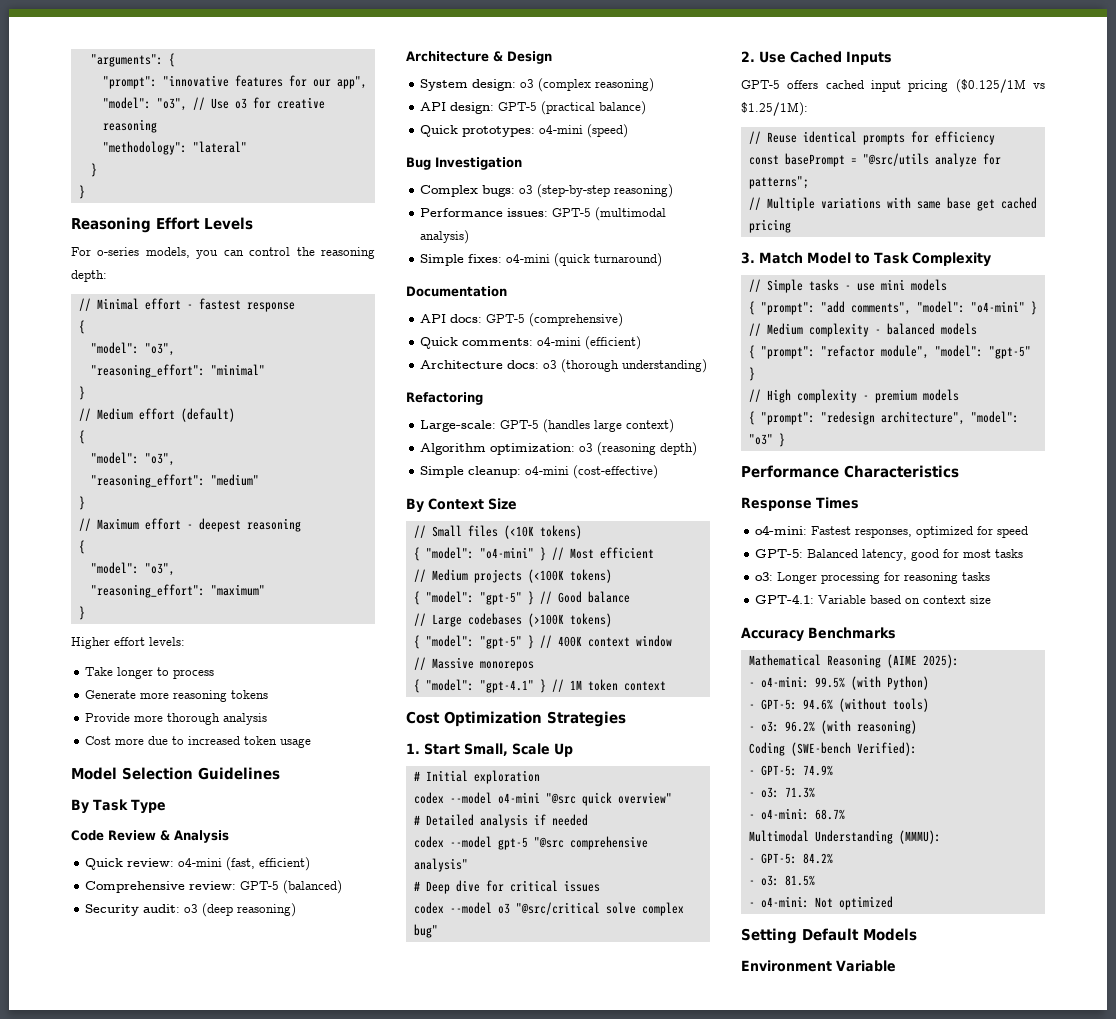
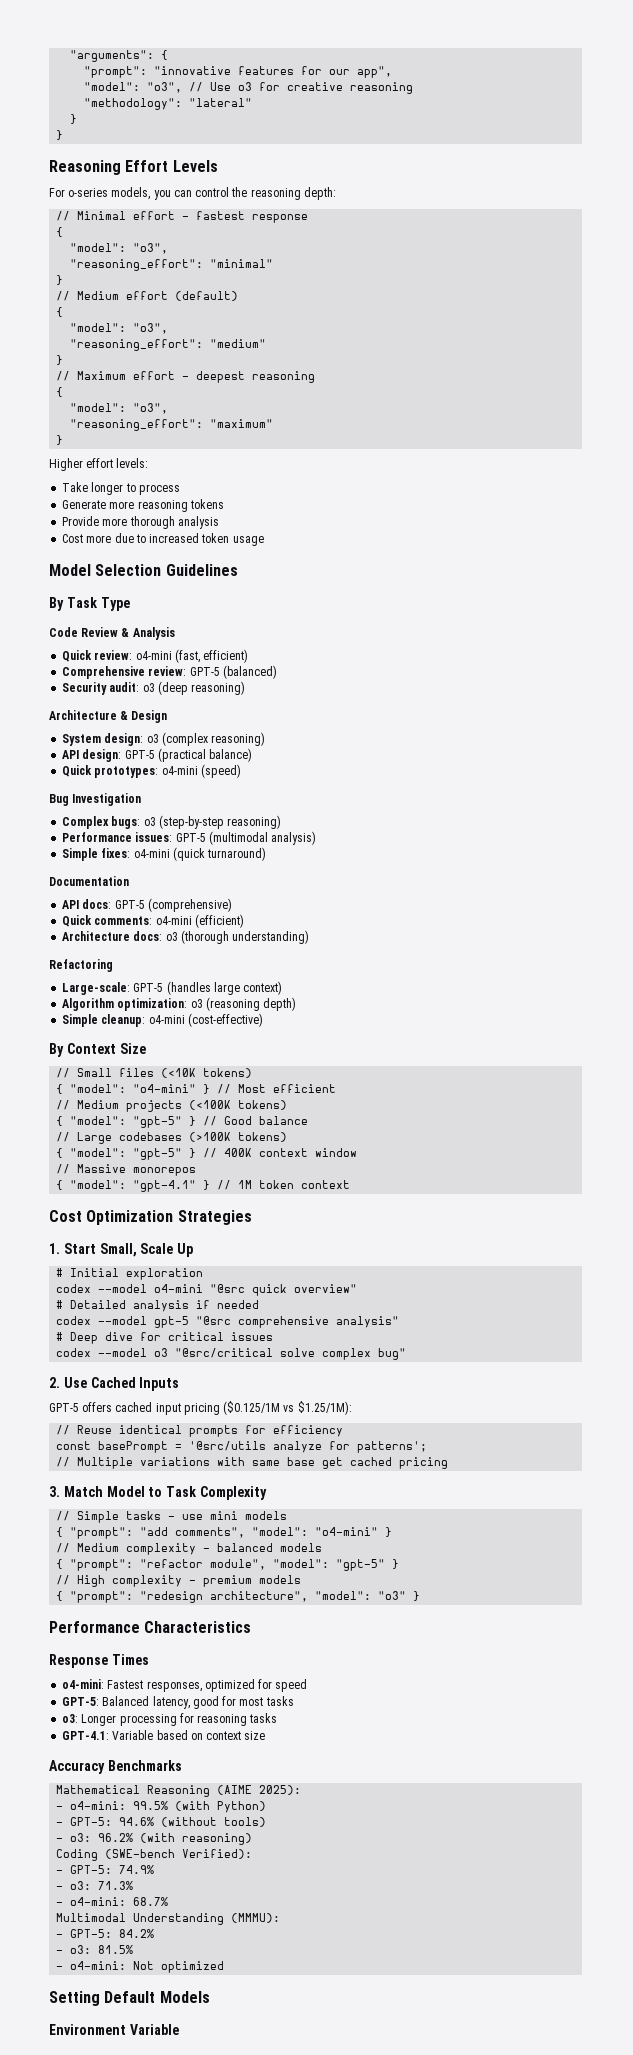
- const basePrompt = "@src/utils analyze for patterns";
+ const basePrompt = '@src/utils analyze for patterns';

